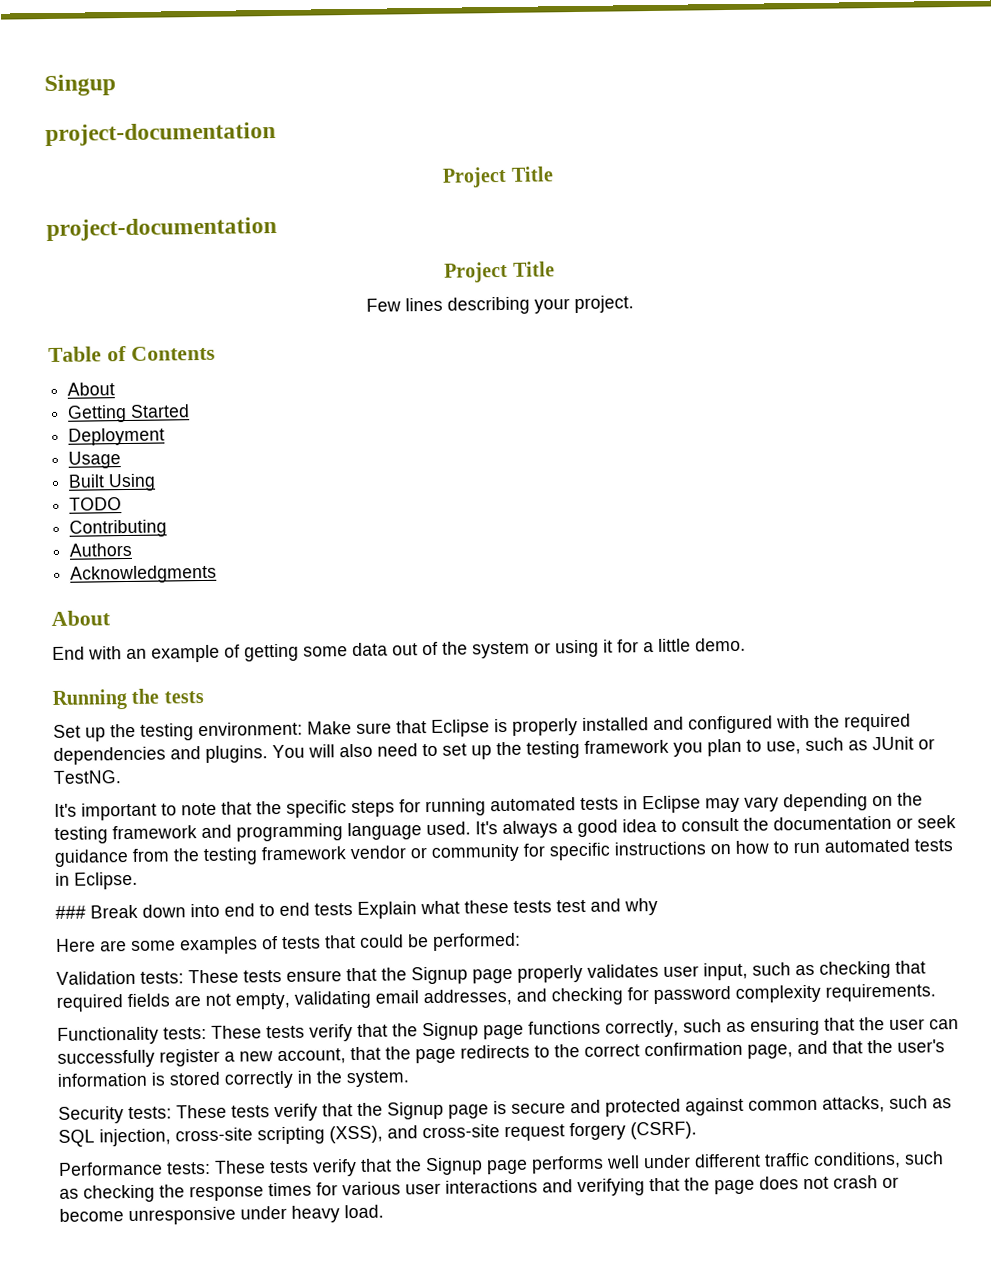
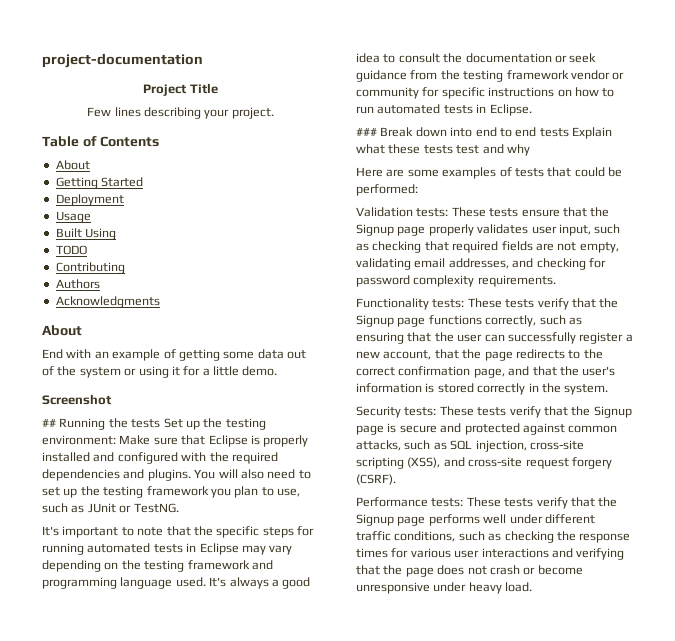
- Singup
- project-documentation
- Project Title
- Running the tests
- Set up the testing environment: Make sure that Eclipse is properly installed and configured with the required dependencies and plugins.
+ Screenshot
+ ## Running the tests Set up the testing environment: Make sure that Eclipse is properly installed and configured with the required dependencies and plugins.

